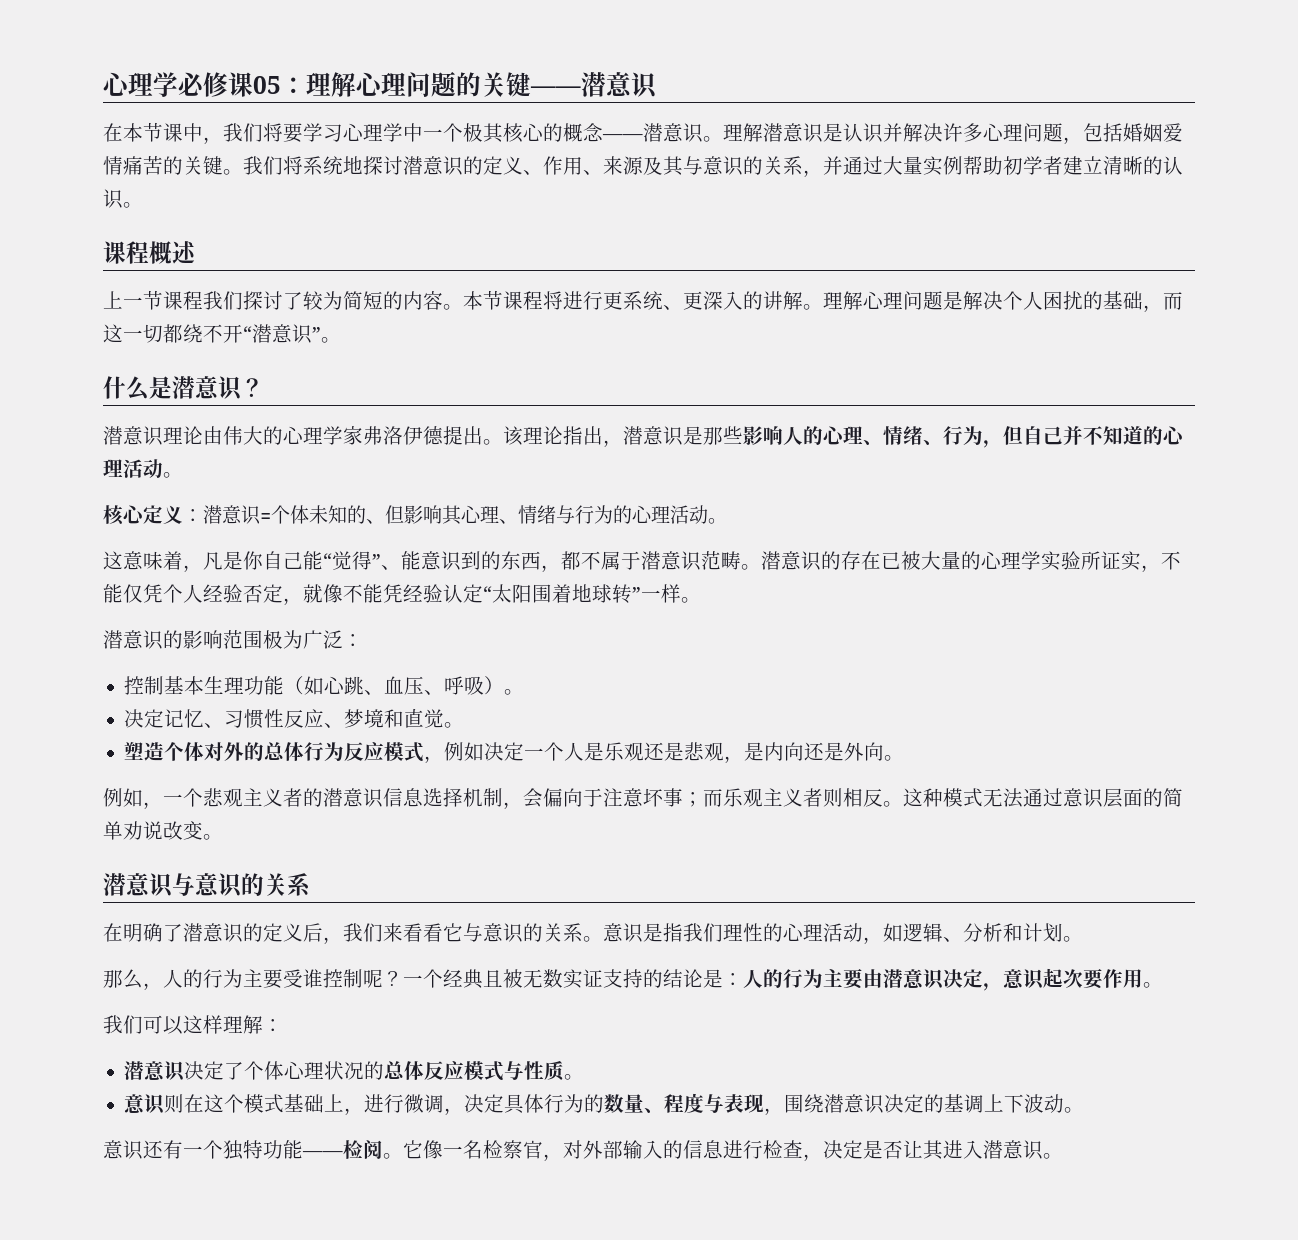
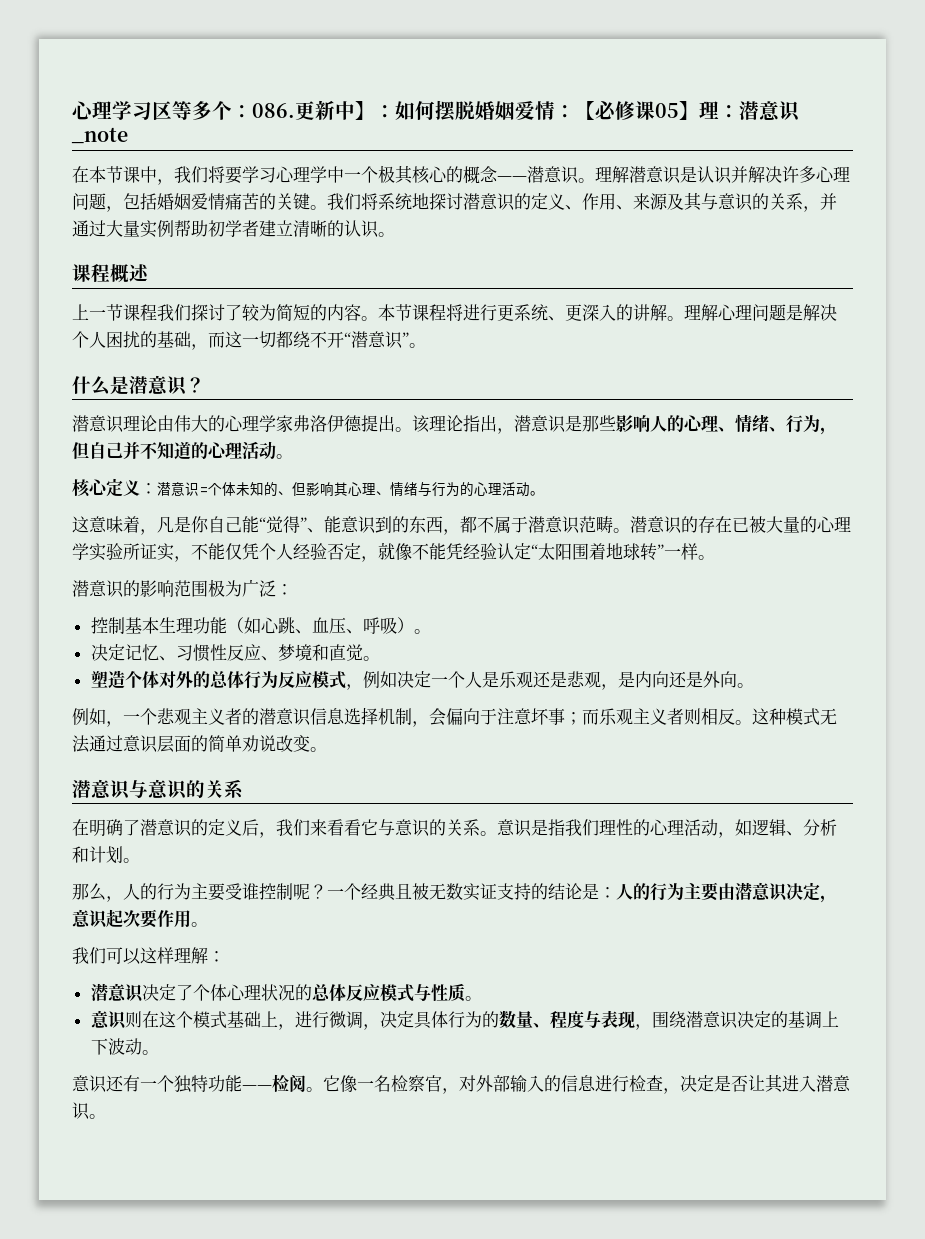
- 心理学必修课05：理解心理问题的关键——潜意识
+ 心理学习区等多个：086.更新中】：如何摆脱婚姻爱情：【必修课05】理：潜意识_note

